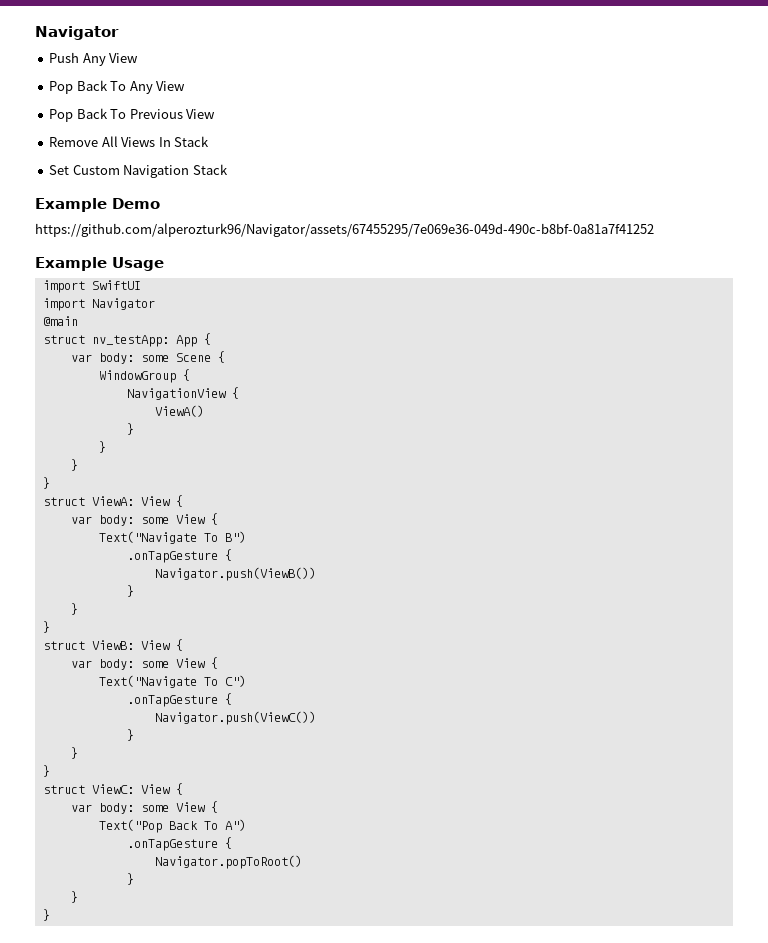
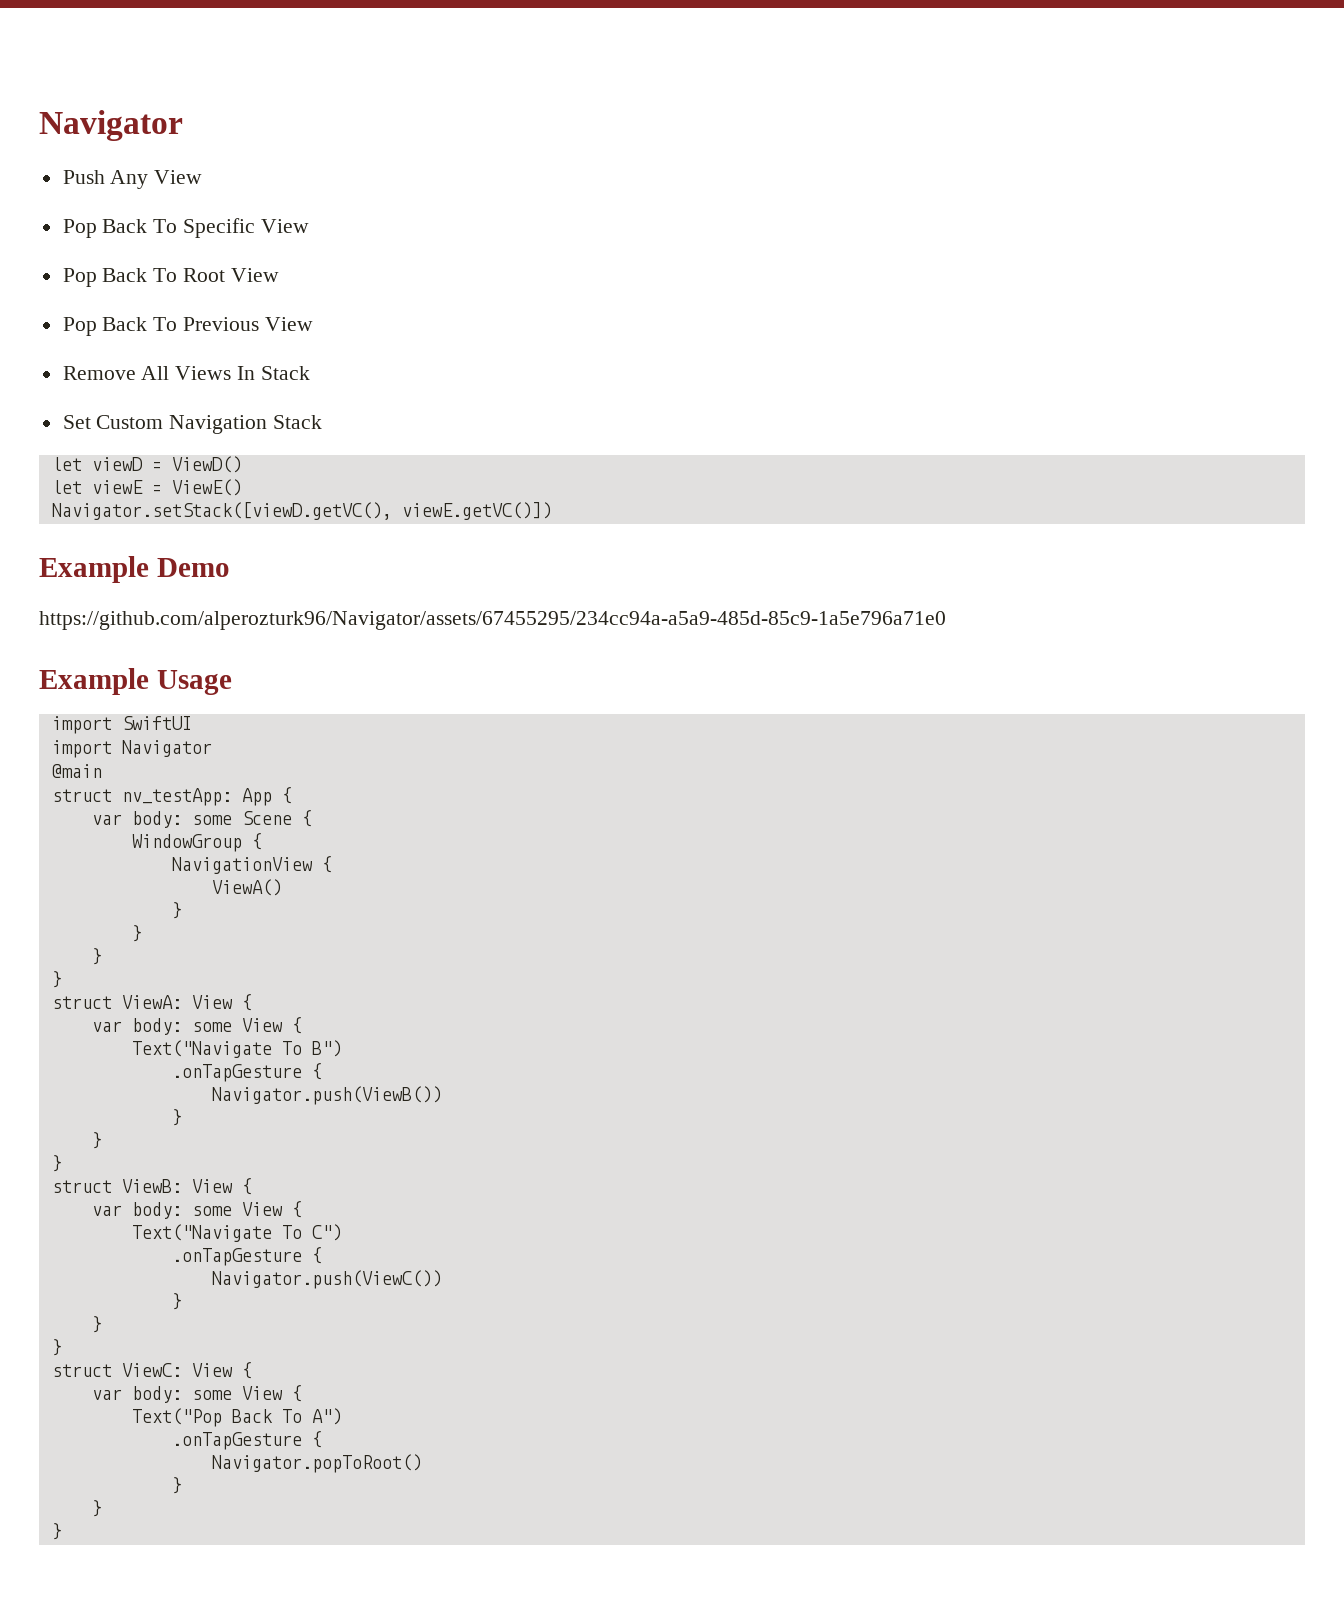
- Pop Back To Any View
+ Pop Back To Specific View
+ Pop Back To Root View
+ let viewD = ViewD()
+ let viewE = ViewE()
+ Navigator.setStack([viewD.getVC(), viewE.getVC()])
- https://github.com/alperozturk96/Navigator/assets/67455295/7e069e36-049d-490c-b8bf-0a81a7f41252
+ https://github.com/alperozturk96/Navigator/assets/67455295/234cc94a-a5a9-485d-85c9-1a5e796a71e0

